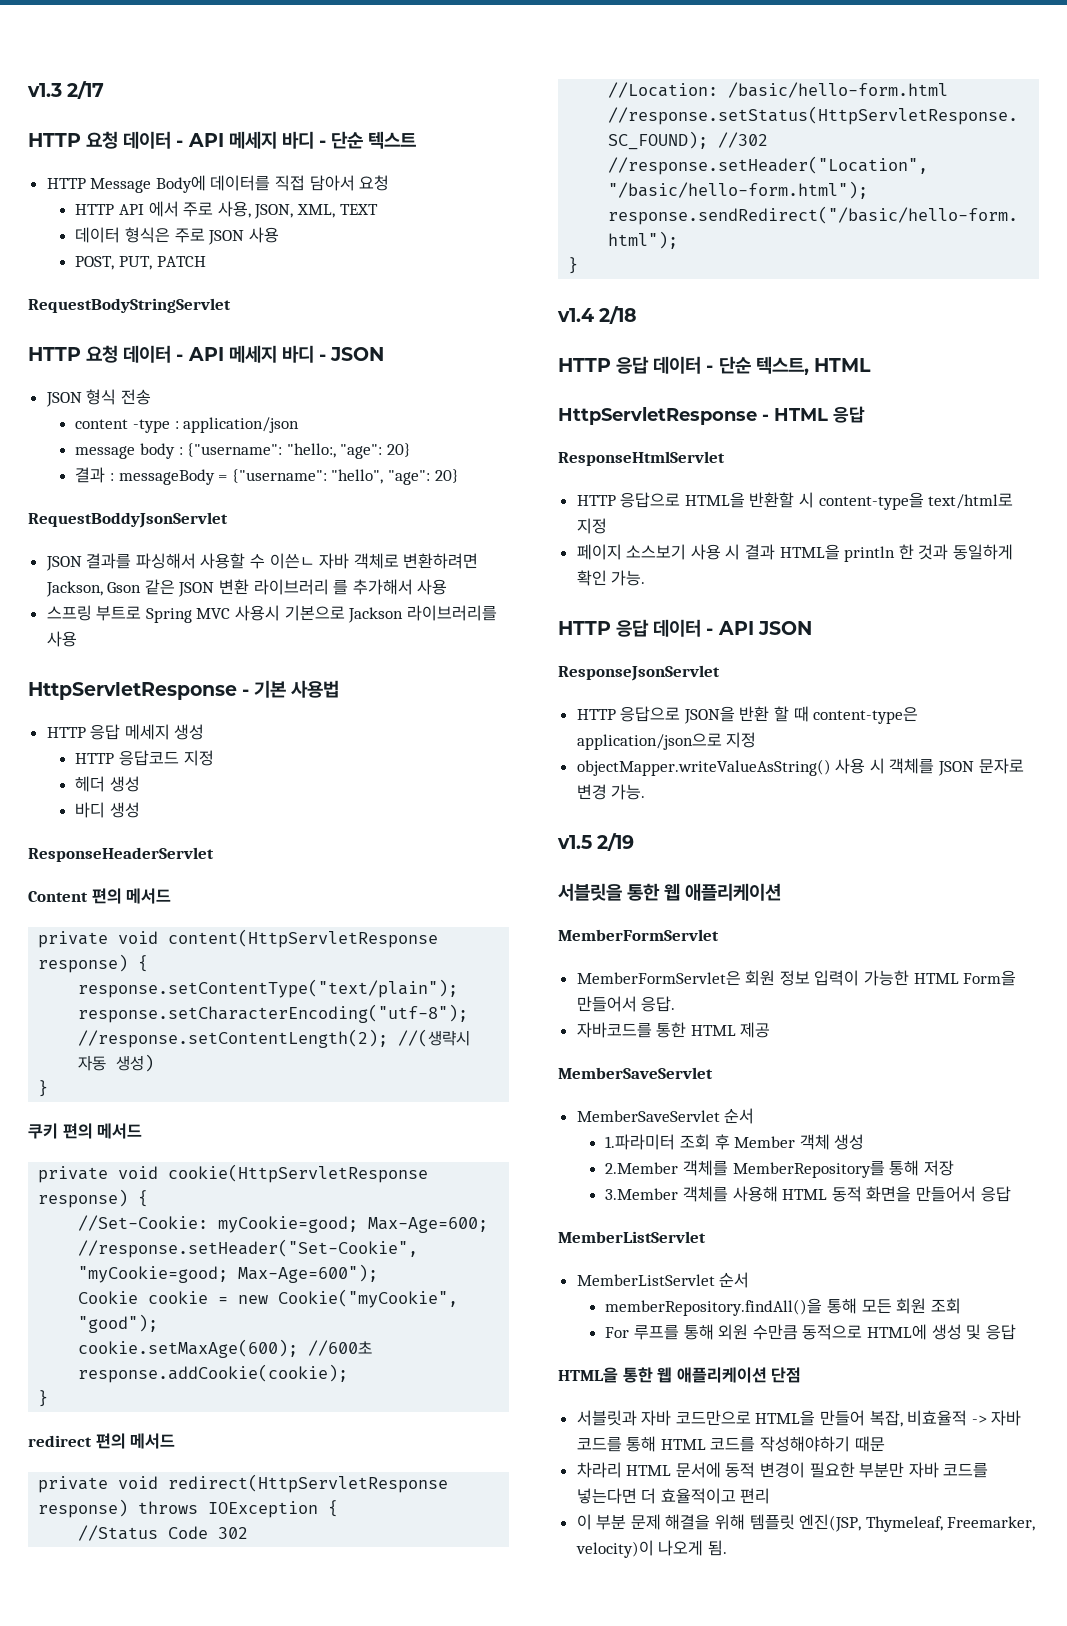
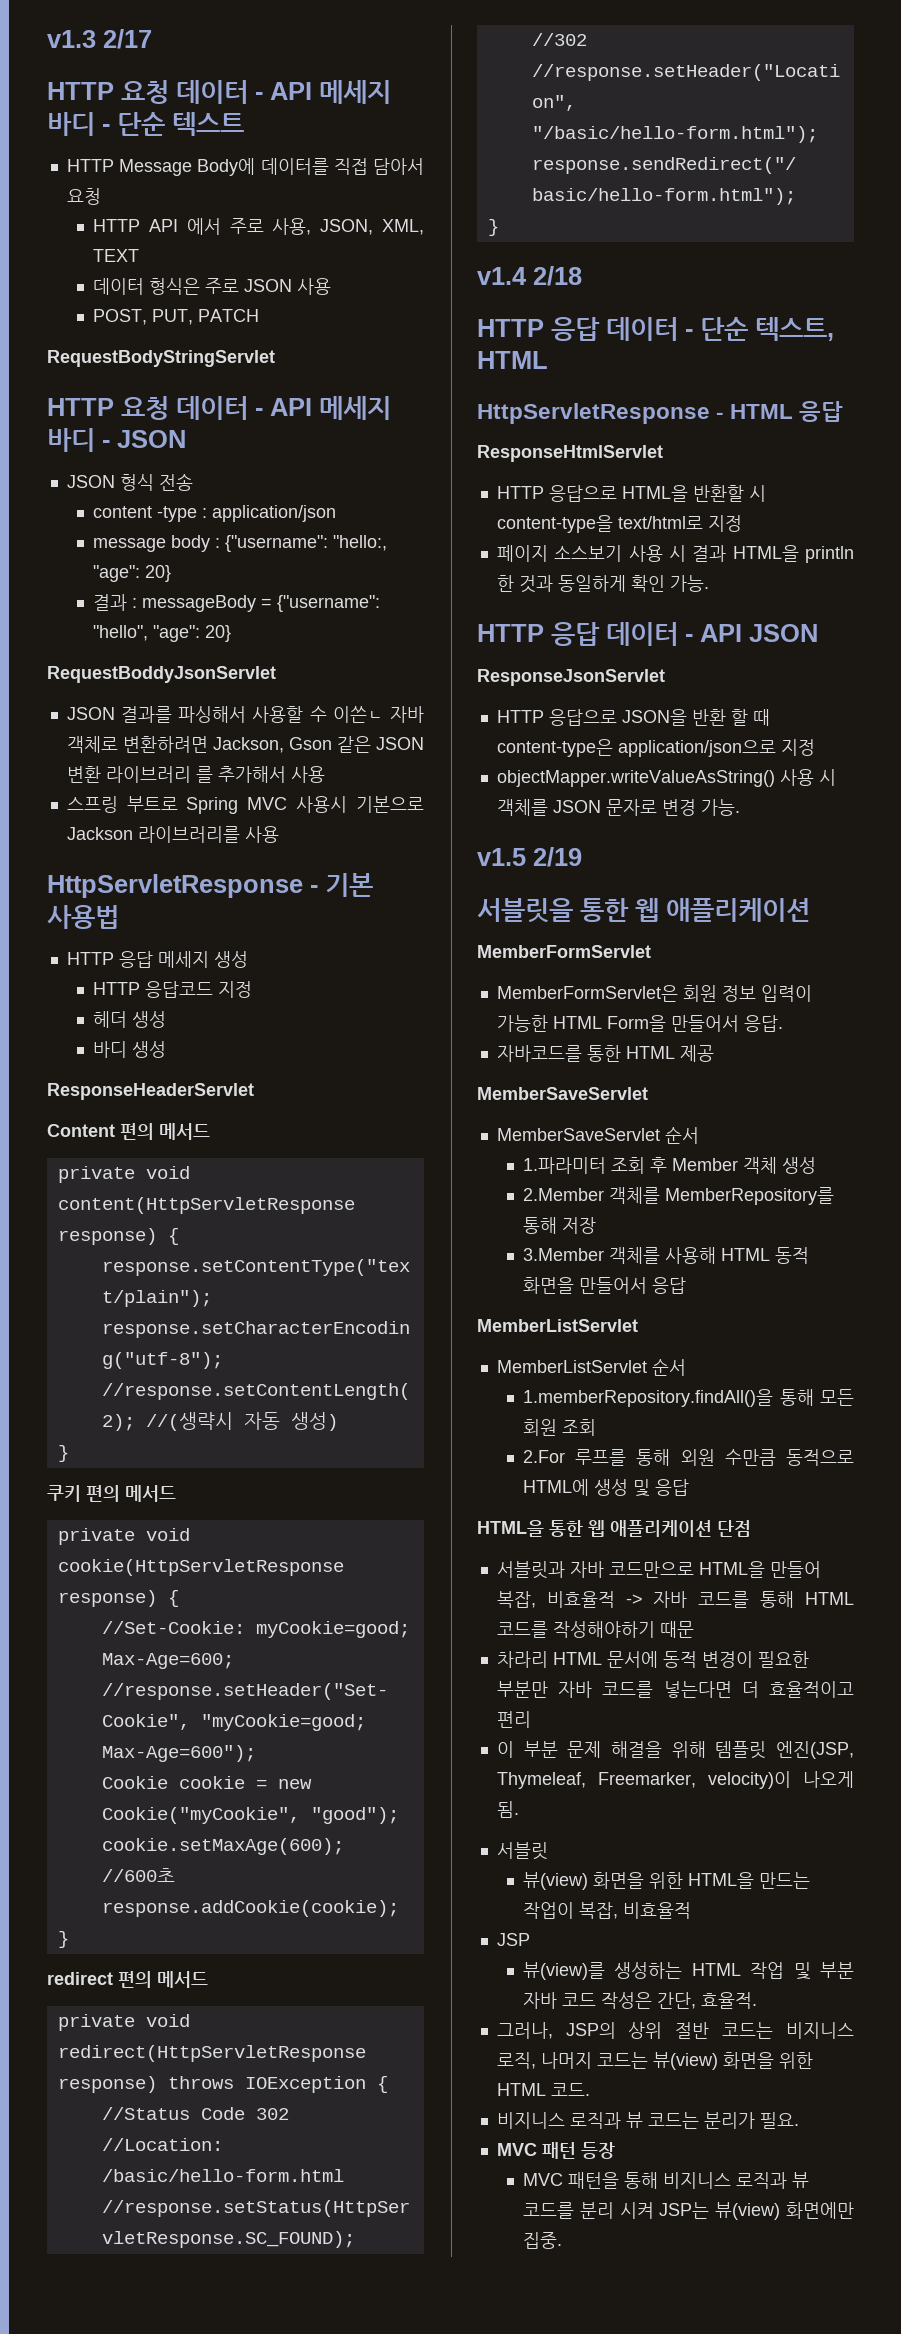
- memberRepository.findAll()을 통해 모든 회원 조회
+ 1.memberRepository.findAll()을 통해 모든 회원 조회
- For 루프를 통해 외원 수만큼 동적으로 HTML에 생성 및 응답
+ 2.For 루프를 통해 외원 수만큼 동적으로 HTML에 생성 및 응답
+ 서블릿
+ 뷰(view) 화면을 위한 HTML을 만드는 작업이 복잡, 비효율적
+ JSP
+ 뷰(view)를 생성하는 HTML 작업 및 부분 자바 코드 작성은 간단, 효율적.
+ 그러나, JSP의 상위 절반 코드는 비지니스 로직, 나머지 코드는 뷰(view) 화면을 위한 HTML 코드.
+ 비지니스 로직과 뷰 코드는 분리가 필요.
+ MVC 패턴 등장
+ MVC 패턴을 통해 비지니스 로직과 뷰 코드를 분리 시켜 JSP는 뷰(view) 화면에만 집중.

